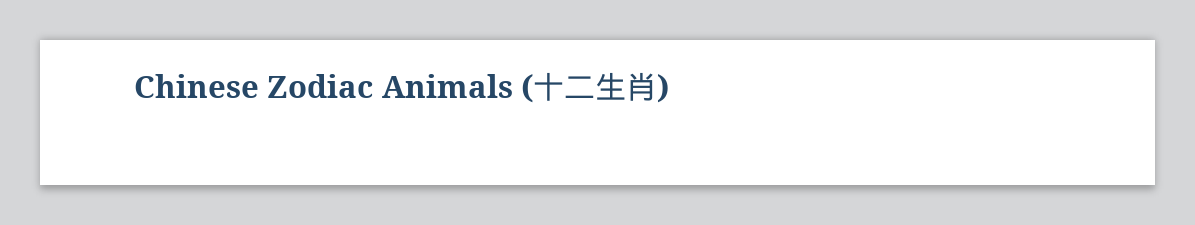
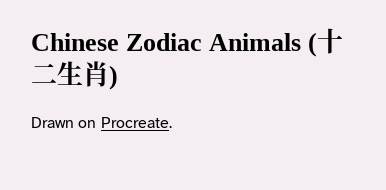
+ Drawn on Procreate.

